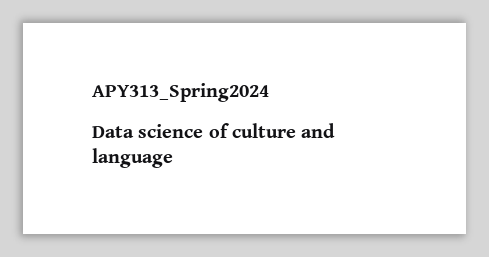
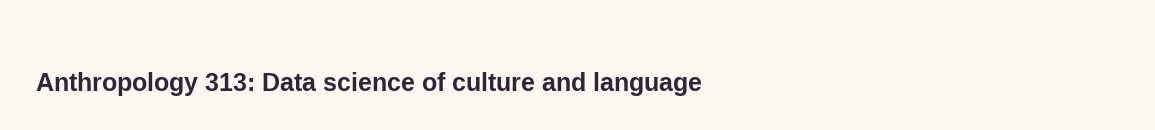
- APY313_Spring2024
- Data science of culture and language
+ Anthropology 313: Data science of culture and language

